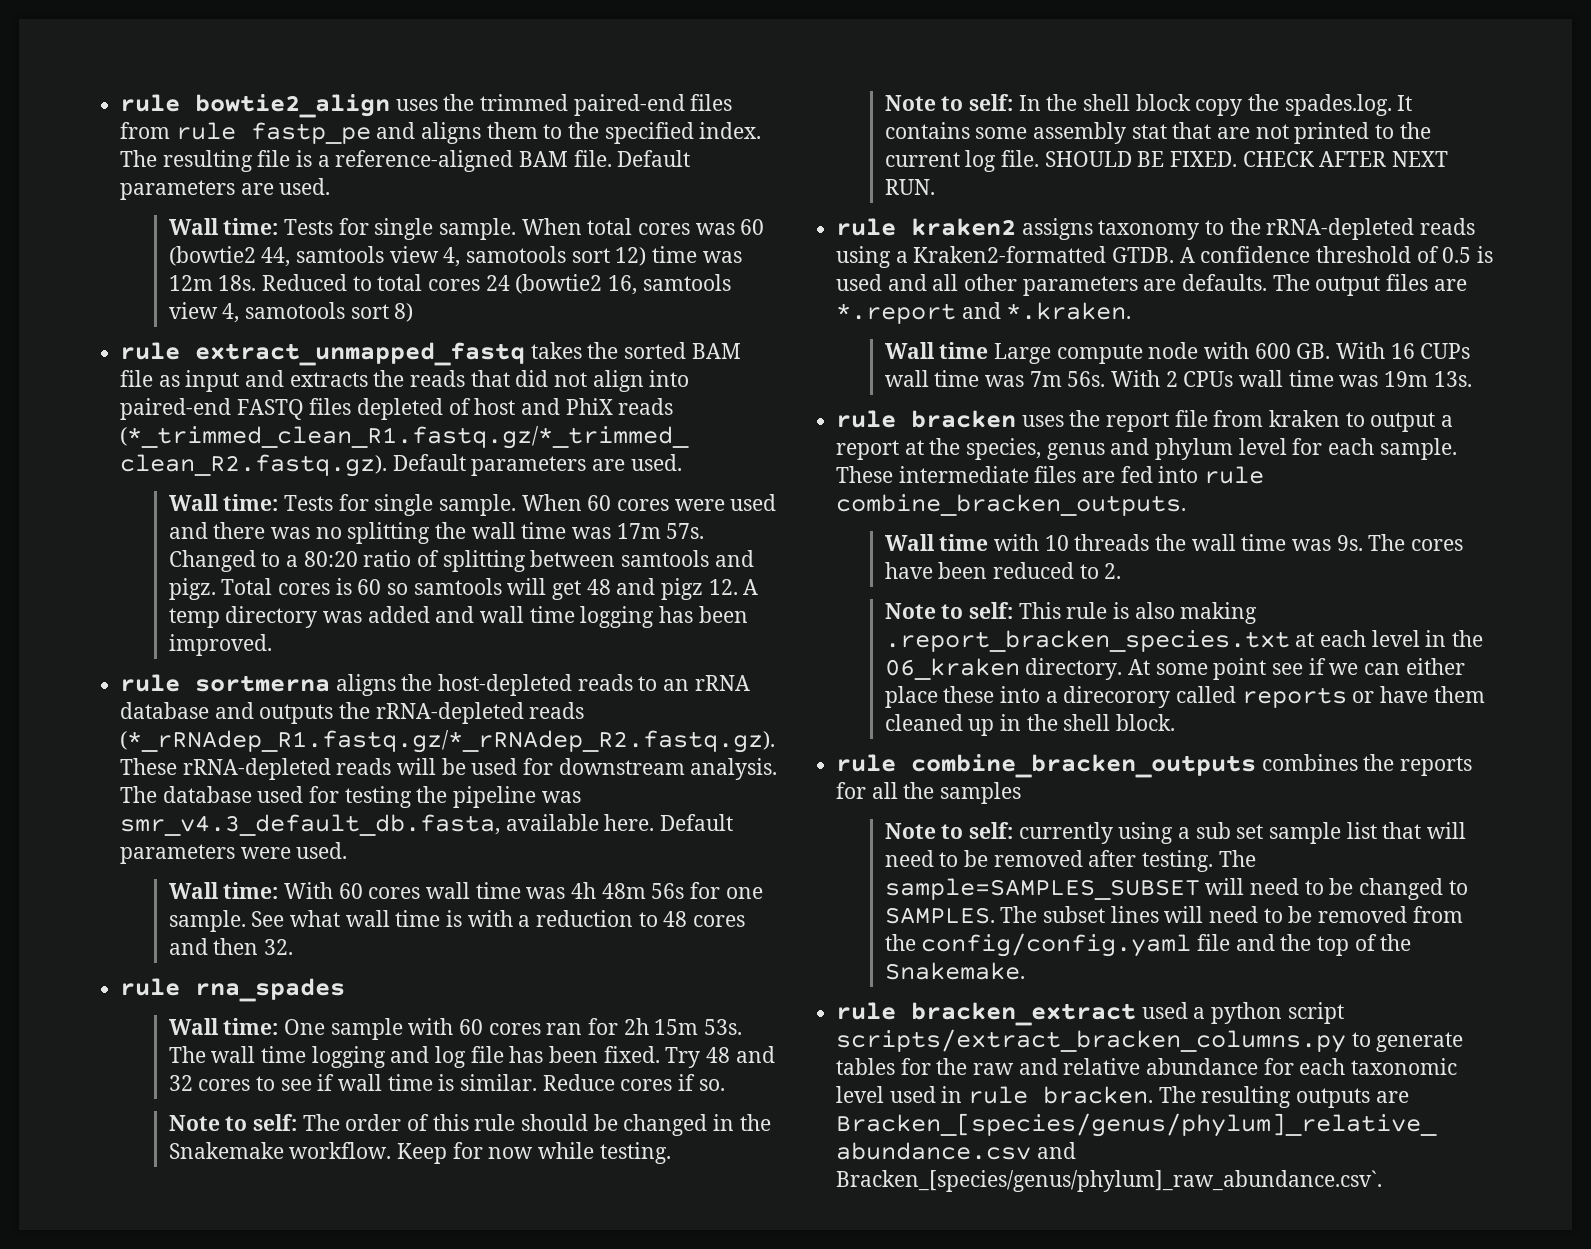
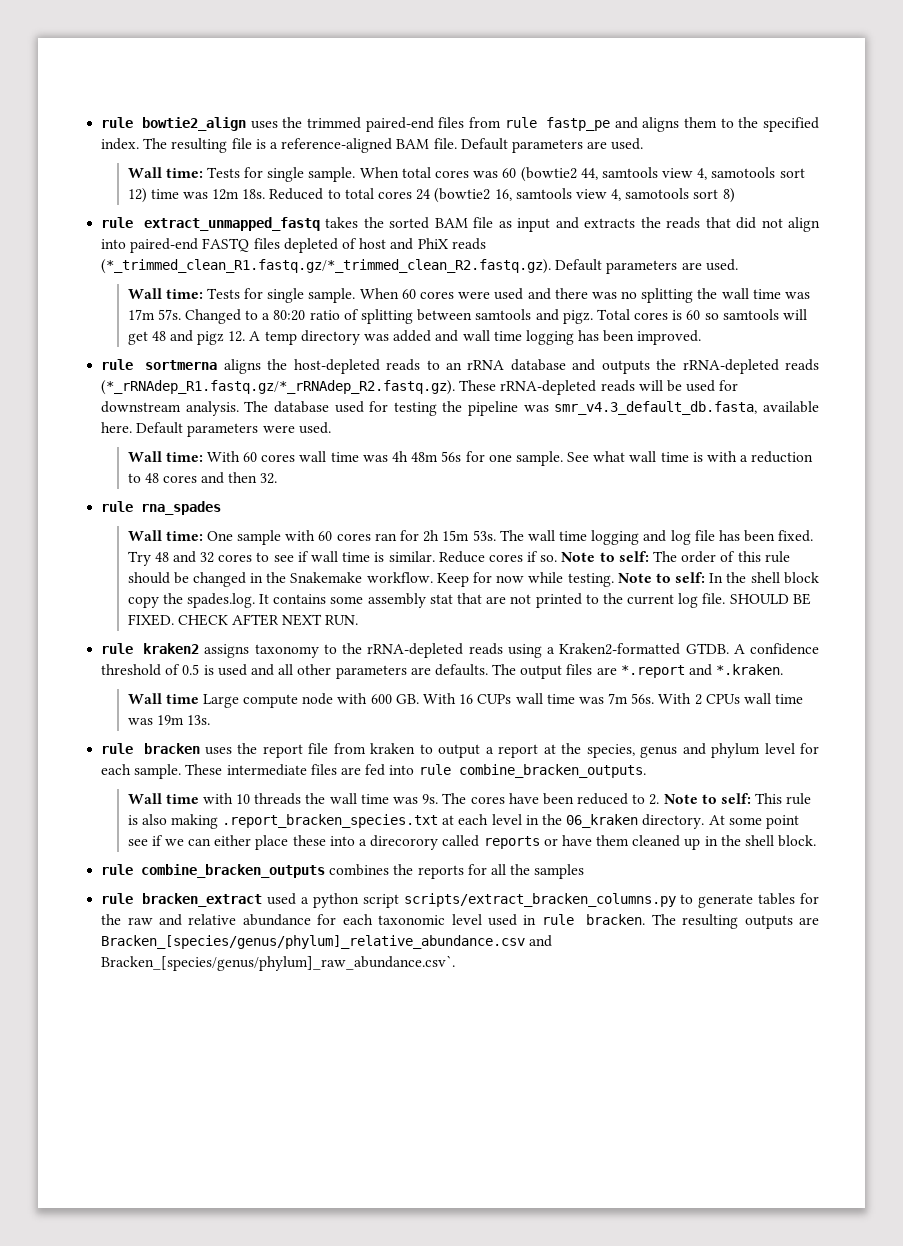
- Reduce cores if so.
- Note to self: The order of this rule should be changed in the Snakemake workflow.
+ Reduce cores if so. Note to self: The order of this rule should be changed in the Snakemake workflow.
- Keep for now while testing.
- Note to self: In the shell block copy the spades.log. It contains some assembly stat that are not printed to the current log file.
+ Keep for now while testing. Note to self: In the shell block copy the spades.log. It contains some assembly stat that are not printed to the current log file.
- The cores have been reduced to 2.
- Note to self: This rule is also making .report_bracken_species.txt at each level in the 06_kraken directory.
+ The cores have been reduced to 2. Note to self: This rule is also making .report_bracken_species.txt at each level in the 06_kraken directory.
- Note to self: currently using a sub set sample list that will need to be removed after testing. The sample=SAMPLES_SUBSET will need to be changed to SAMPLES. The subset lines will need to be removed from the config/config.yaml file and the top of the Snakemake.

